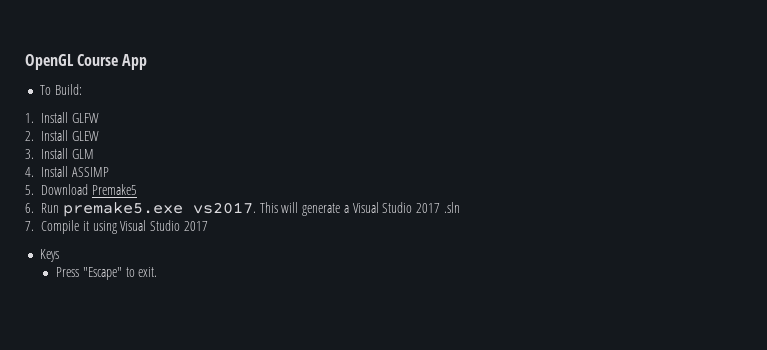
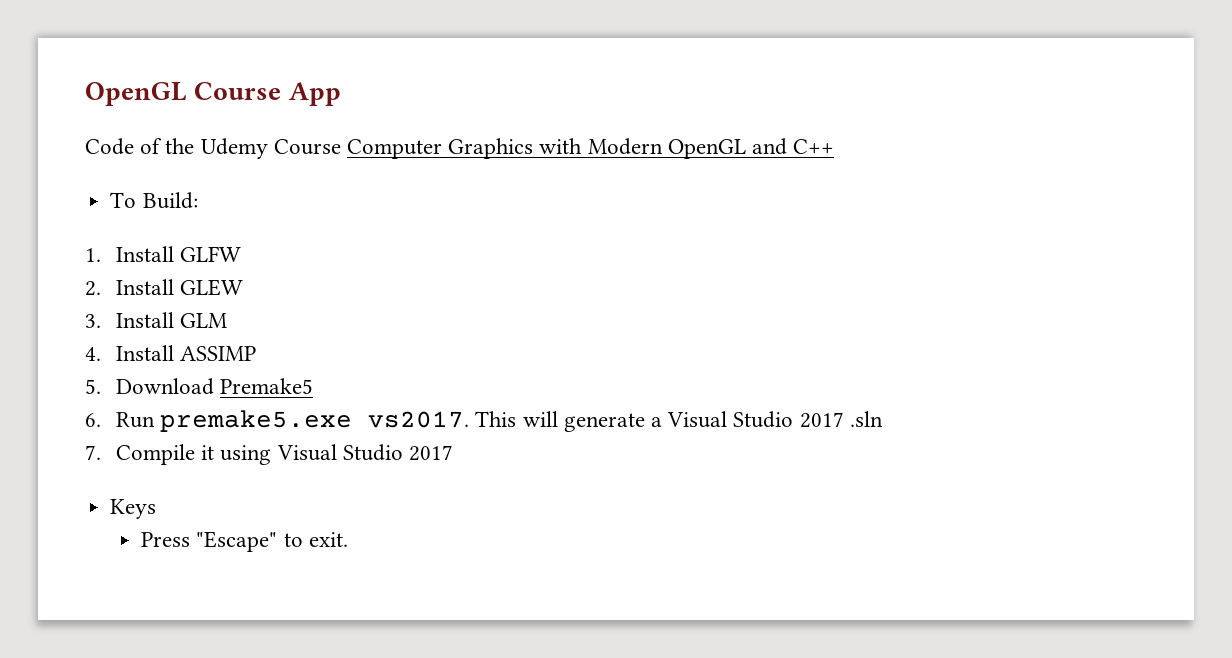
+ Code of the Udemy Course Computer Graphics with Modern OpenGL and C++

